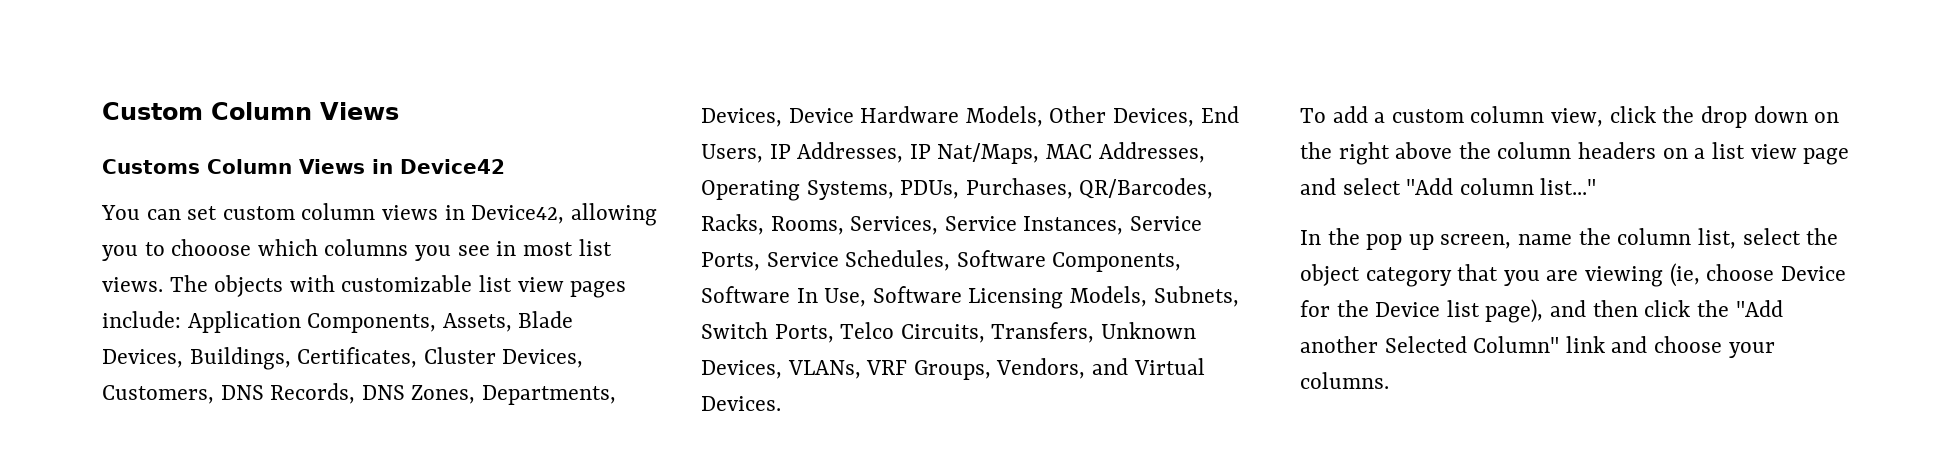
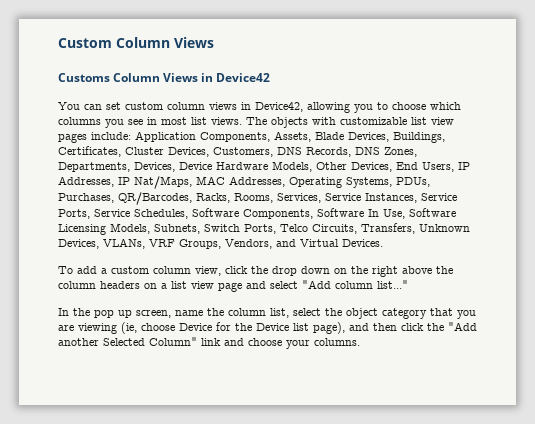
- You can set custom column views in Device42, allowing you to chooose which columns you see in most list views.
+ You can set custom column views in Device42, allowing you to choose which columns you see in most list views.

